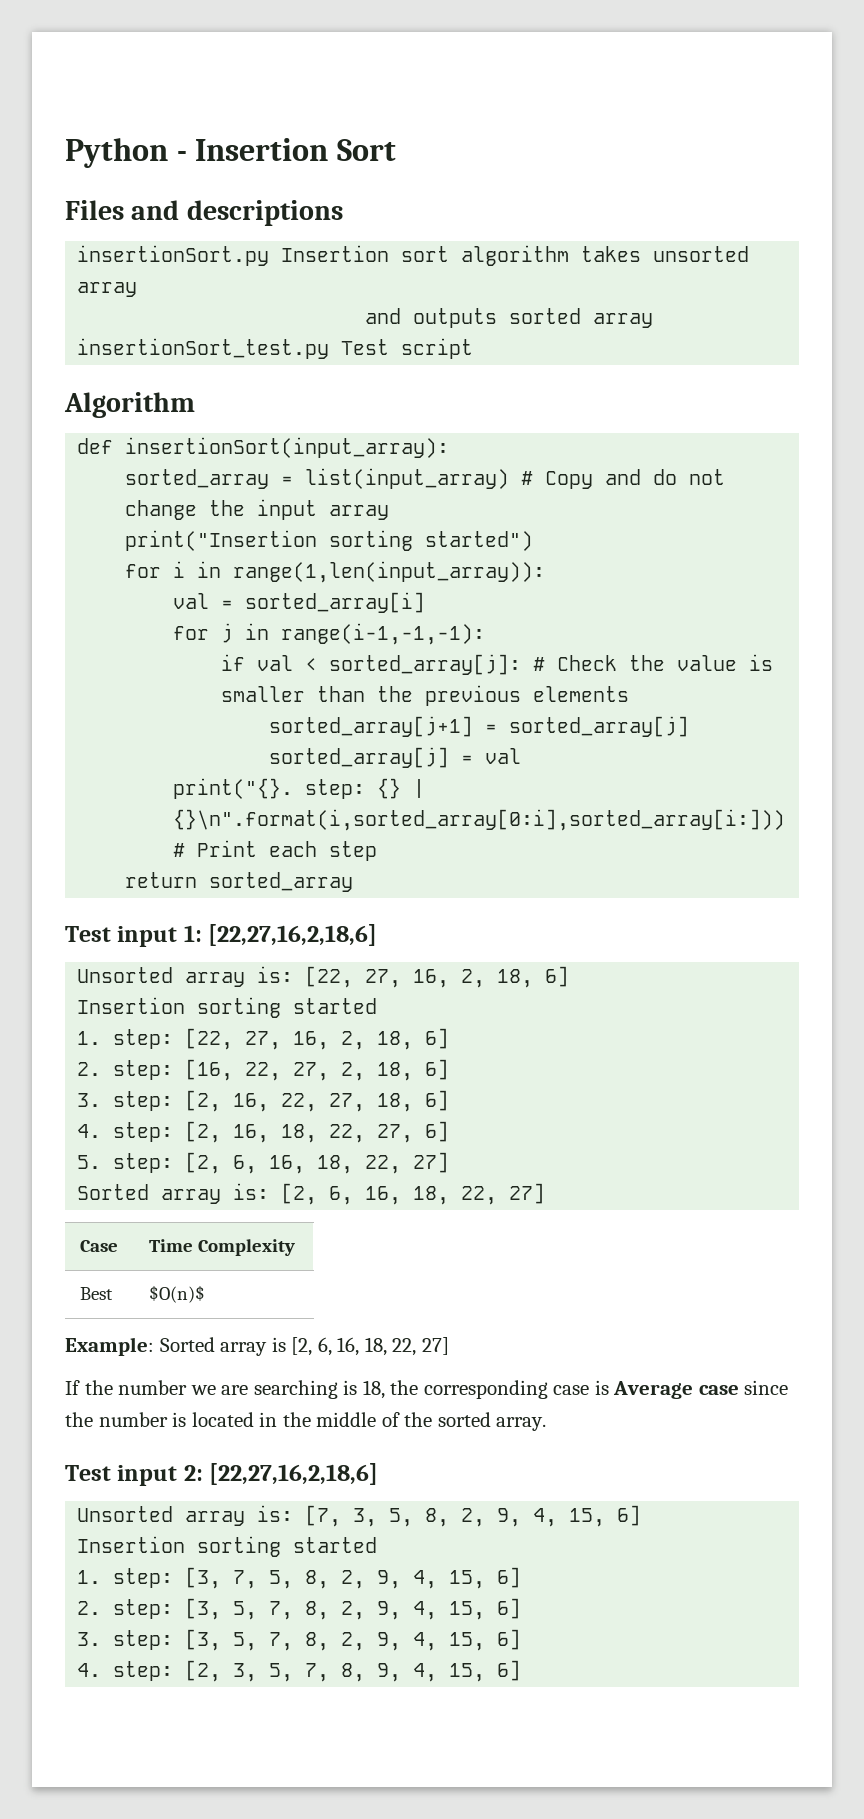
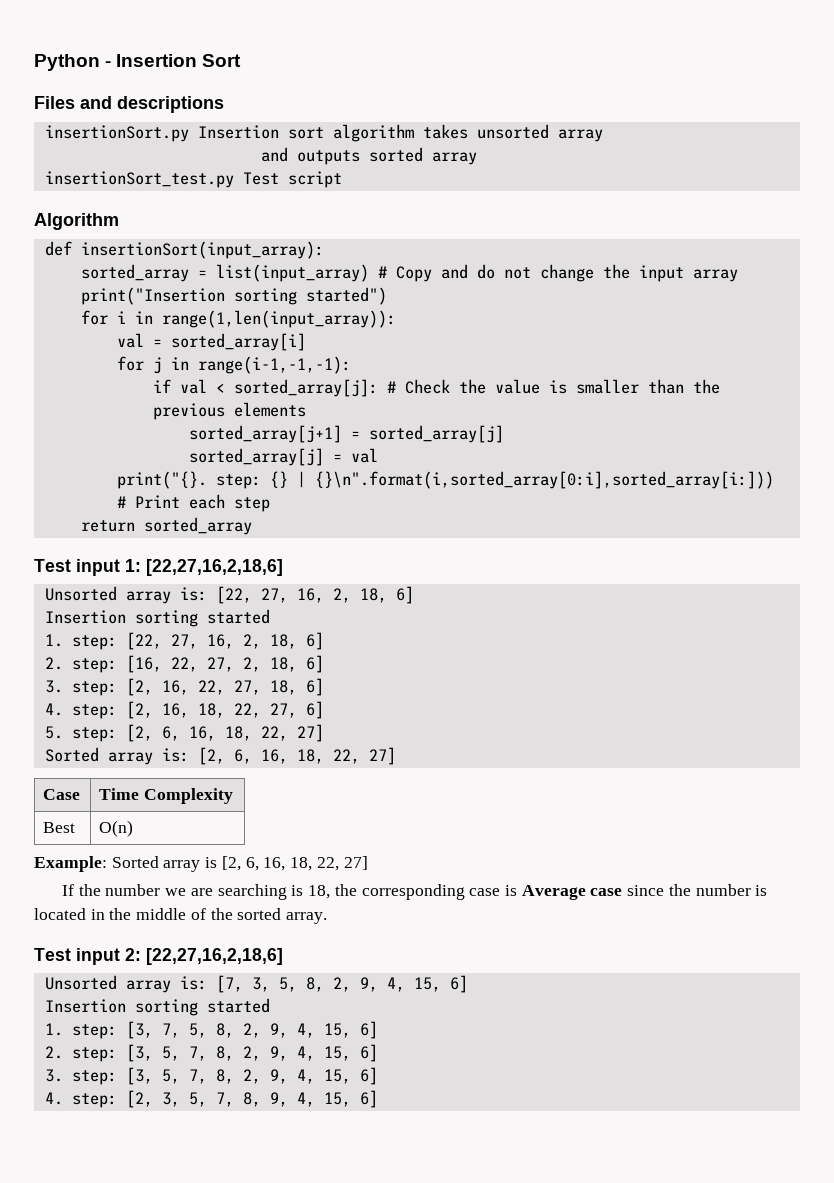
- Best | $O(n)$
+ Best | O(n)

